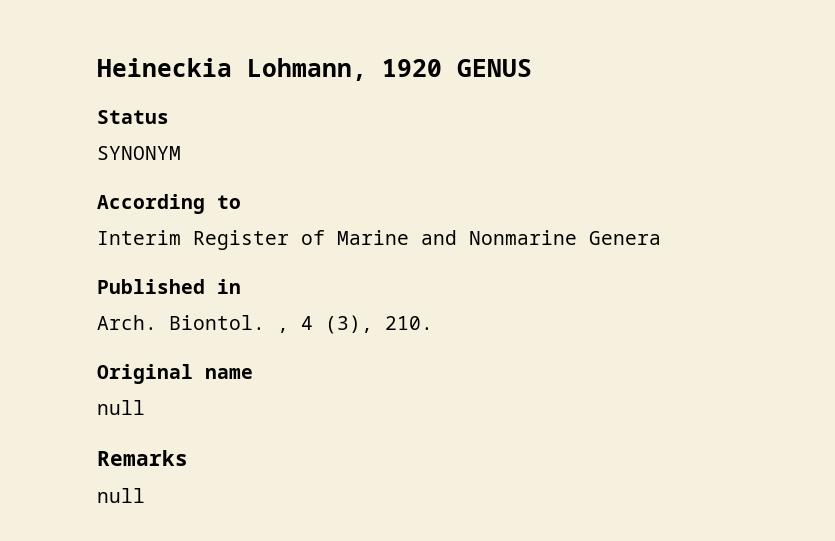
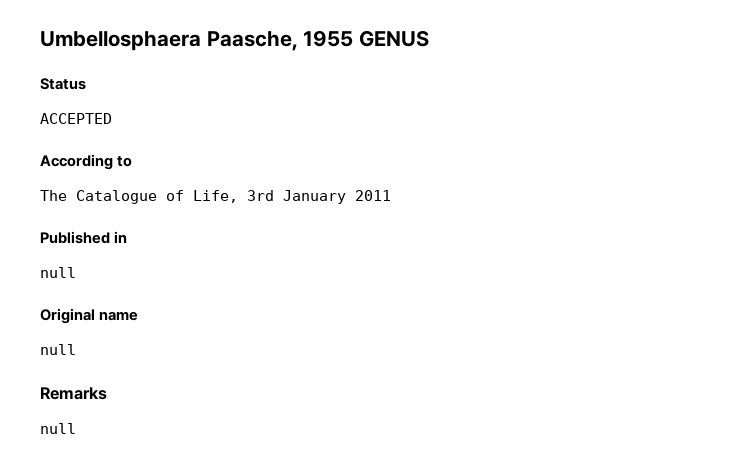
- Heineckia Lohmann, 1920 GENUS
+ Umbellosphaera Paasche, 1955 GENUS
- SYNONYM
+ ACCEPTED
- Interim Register of Marine and Nonmarine Genera
+ The Catalogue of Life, 3rd January 2011
  Published in
- Arch. Biontol. , 4 (3), 210.
+ null

